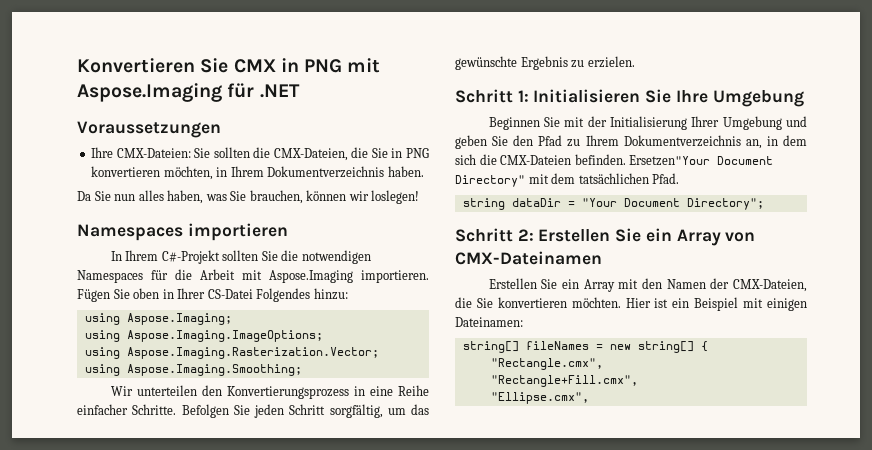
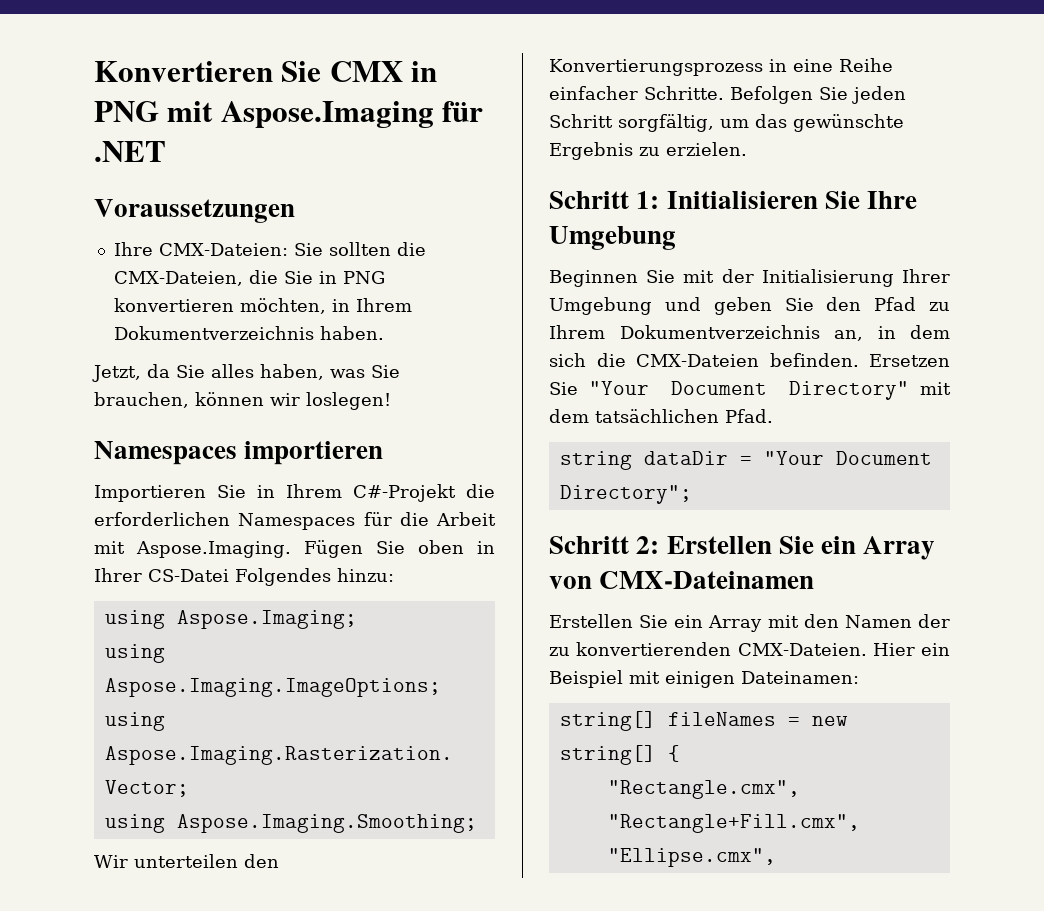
- Da Sie nun alles haben, was Sie brauchen, können wir loslegen!
+ Jetzt, da Sie alles haben, was Sie brauchen, können wir loslegen!
- In Ihrem C#-Projekt sollten Sie die notwendigen Namespaces für die Arbeit mit Aspose.Imaging importieren. Fügen Sie oben in Ihrer CS-Datei Folgendes hinzu:
+ Importieren Sie in Ihrem C#-Projekt die erforderlichen Namespaces für die Arbeit mit Aspose.Imaging. Fügen Sie oben in Ihrer CS-Datei Folgendes hinzu:
- Ersetzen"Your Document Directory" mit dem tatsächlichen Pfad.
+ Ersetzen Sie "Your Document Directory" mit dem tatsächlichen Pfad.
- Erstellen Sie ein Array mit den Namen der CMX-Dateien, die Sie konvertieren möchten. Hier ist ein Beispiel mit einigen Dateinamen:
+ Erstellen Sie ein Array mit den Namen der zu konvertierenden CMX-Dateien. Hier ein Beispiel mit einigen Dateinamen:

